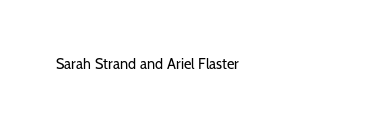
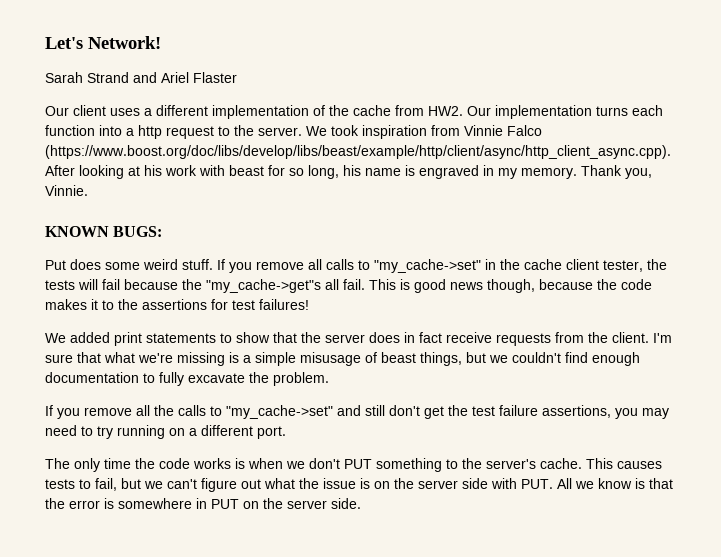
+ Let's Network!
+ Our client uses a different implementation of the cache from HW2. Our implementation turns each function into a http request to the server. We took inspiration from Vinnie Falco (https://www.boost.org/doc/libs/develop/libs/beast/example/http/client/async/http_client_async.cpp). After looking at his work with beast for so long, his name is engraved in my memory. Thank you, Vinnie.
+ KNOWN BUGS:
+ Put does some weird stuff. If you remove all calls to "my_cache->set" in the cache client tester, the tests will fail because the "my_cache->get"s all fail. This is good news though, because the code makes it to the assertions for test failures!
+ We added print statements to show that the server does in fact receive requests from the client. I'm sure that what we're missing is a simple misusage of beast things, but we couldn't find enough documentation to fully excavate the problem.
+ If you remove all the calls to "my_cache->set" and still don't get the test failure assertions, you may need to try running on a different port.
+ The only time the code works is when we don't PUT something to the server's cache. This causes tests to fail, but we can't figure out what the issue is on the server side with PUT. All we know is that the error is somewhere in PUT on the server side.

